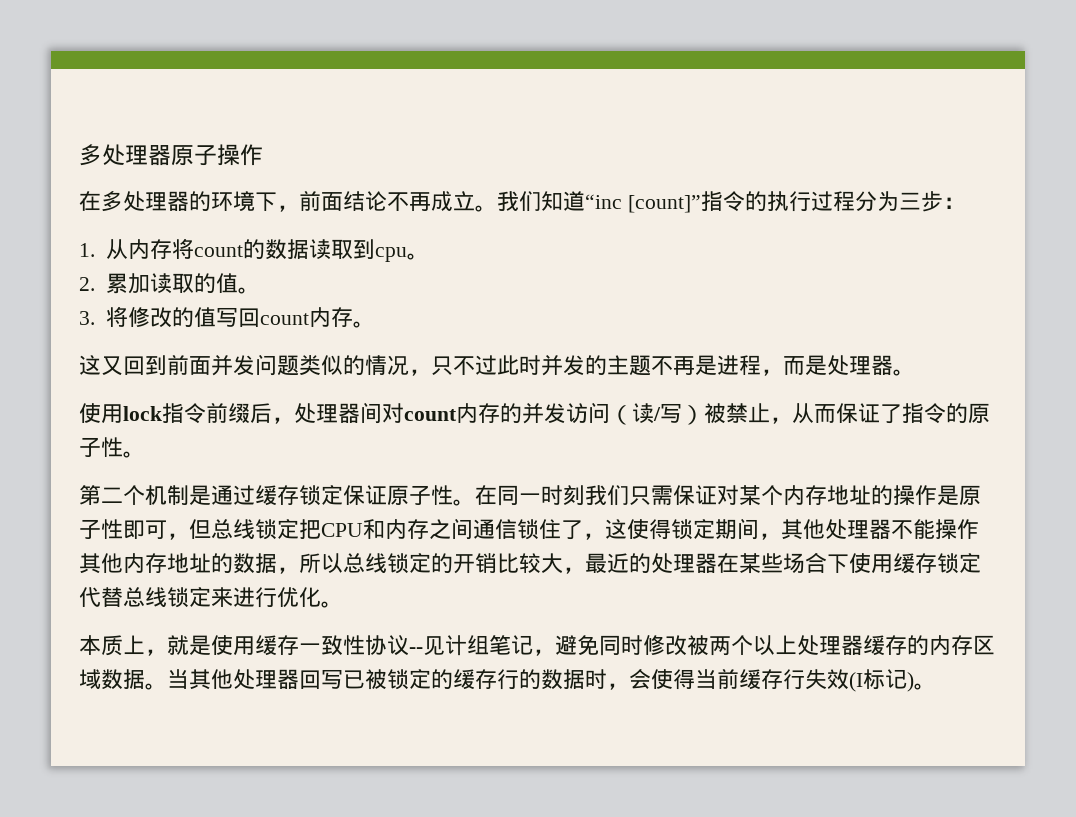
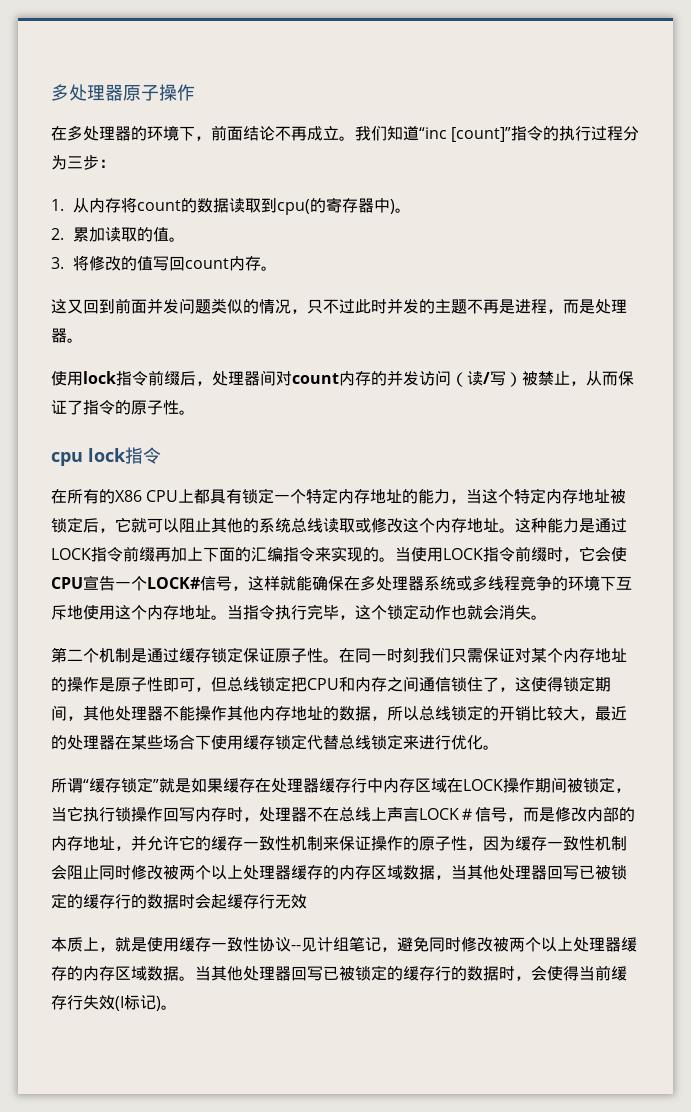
- 1.从内存将count的数据读取到cpu。
+ 1.从内存将count的数据读取到cpu(的寄存器中)。
+ cpu lock指令
+ 在所有的X86 CPU上都具有锁定一个特定内存地址的能力，当这个特定内存地址被锁定后，它就可以阻止其他的系统总线读取或修改这个内存地址。这种能力是通过LOCK指令前缀再加上下面的汇编指令来实现的。当使用LOCK指令前缀时，它会使CPU宣告一个LOCK#信号，这样就能确保在多处理器系统或多线程竞争的环境下互斥地使用这个内存地址。当指令执行完毕，这个锁定动作也就会消失。
+ 所谓“缓存锁定”就是如果缓存在处理器缓存行中内存区域在LOCK操作期间被锁定，当它执行锁操作回写内存时，处理器不在总线上声言LOCK＃信号，而是修改内部的内存地址，并允许它的缓存一致性机制来保证操作的原子性，因为缓存一致性机制会阻止同时修改被两个以上处理器缓存的内存区域数据，当其他处理器回写已被锁定的缓存行的数据时会起缓存行无效

